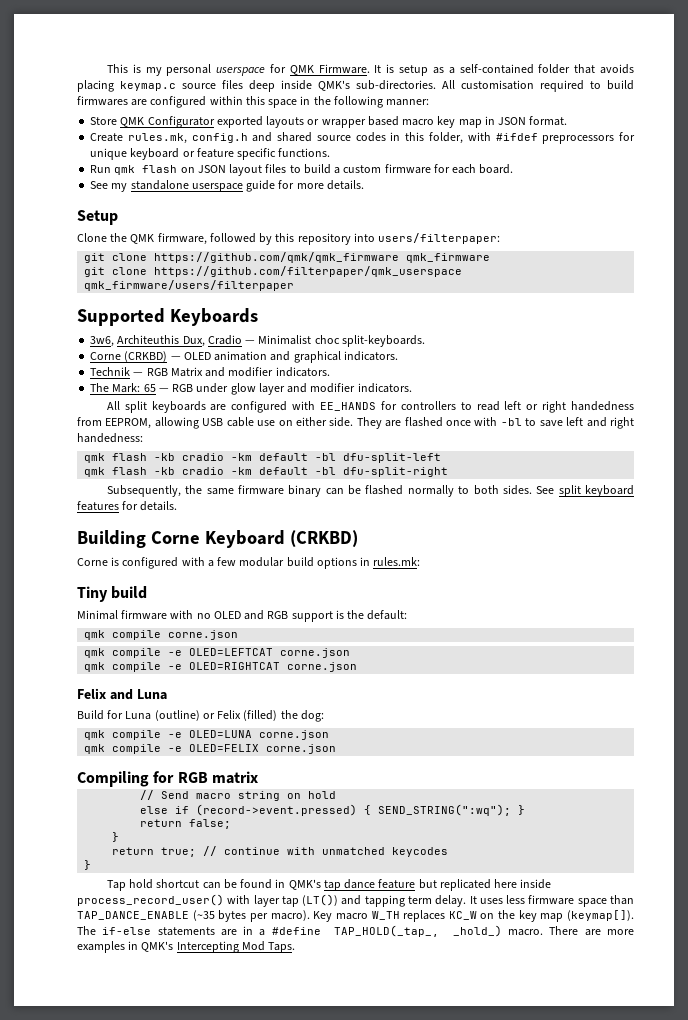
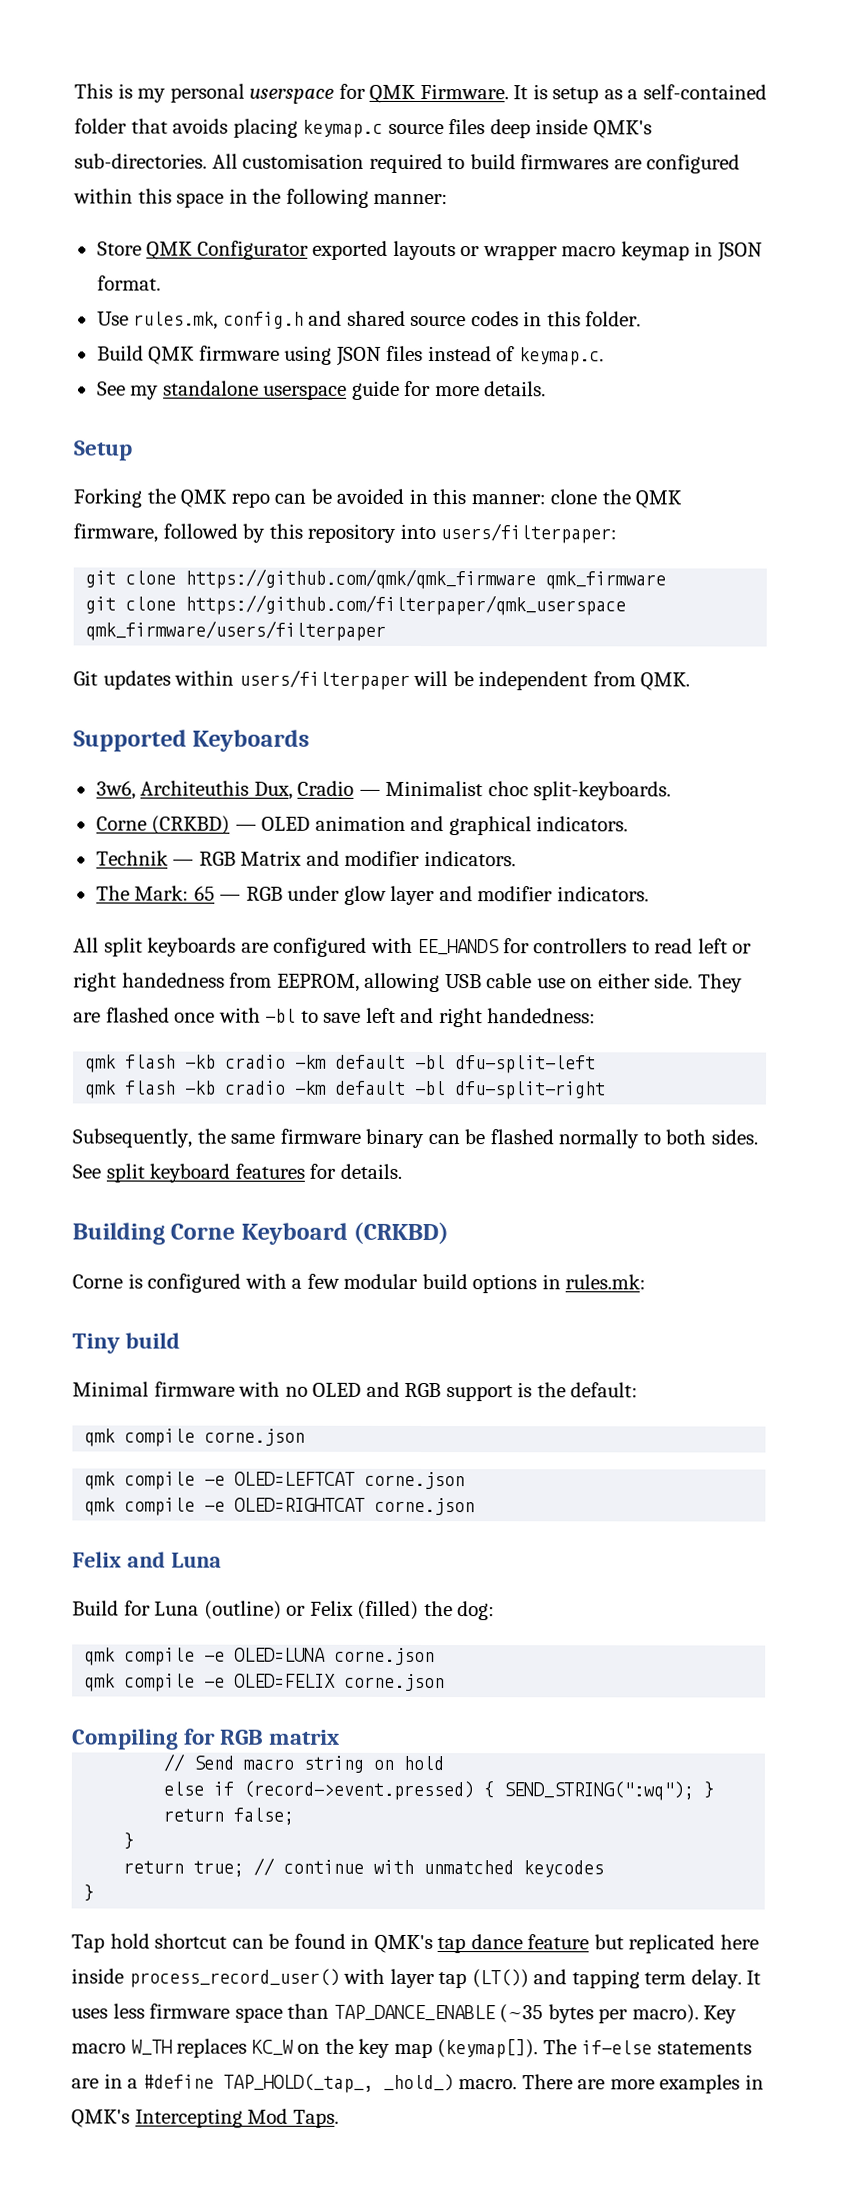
- Store QMK Configurator exported layouts or wrapper based macro key map in JSON format.
+ Store QMK Configurator exported layouts or wrapper macro keymap in JSON format.
- Create rules.mk, config.h and shared source codes in this folder, with #ifdef preprocessors for unique keyboard or feature specific functions.
- Run qmk flash on JSON layout files to build a custom firmware for each board.
+ Use rules.mk, config.h and shared source codes in this folder.
+ Build QMK firmware using JSON files instead of keymap.c.
- Clone the QMK firmware, followed by this repository into users/filterpaper:
+ Forking the QMK repo can be avoided in this manner: clone the QMK firmware, followed by this repository into users/filterpaper:
+ Git updates within users/filterpaper will be independent from QMK.

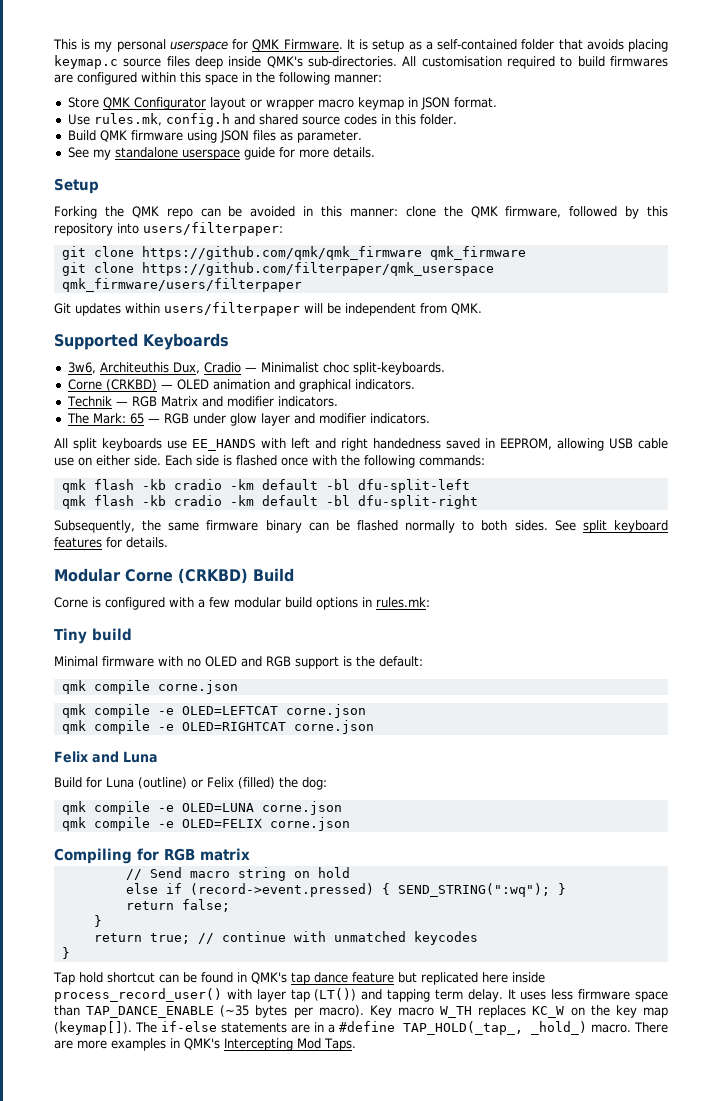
- Store QMK Configurator exported layouts or wrapper macro keymap in JSON format.
+ Store QMK Configurator layout or wrapper macro keymap in JSON format.
- Build QMK firmware using JSON files instead of keymap.c.
+ Build QMK firmware using JSON files as parameter.
- All split keyboards are configured with EE_HANDS for controllers to read left or right handedness from EEPROM, allowing USB cable use on either side.
+ All split keyboards use EE_HANDS with left and right handedness saved in EEPROM, allowing USB cable use on either side.
- They are flashed once with -bl to save left and right handedness:
+ Each side is flashed once with the following commands:
- Building Corne Keyboard (CRKBD)
+ Modular Corne (CRKBD) Build

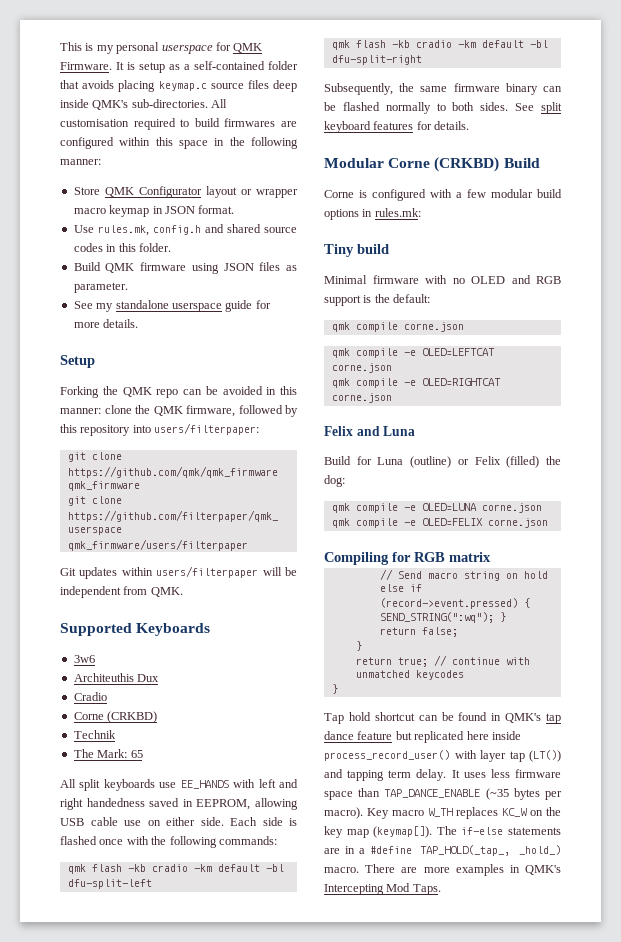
- 3w6, Architeuthis Dux, Cradio — Minimalist choc split-keyboards.
- Corne (CRKBD) — OLED animation and graphical indicators.
- Technik — RGB Matrix and modifier indicators.
- The Mark: 65 — RGB under glow layer and modifier indicators.
+ 3w6
+ Architeuthis Dux
+ Cradio
+ Corne (CRKBD)
+ Technik
+ The Mark: 65

